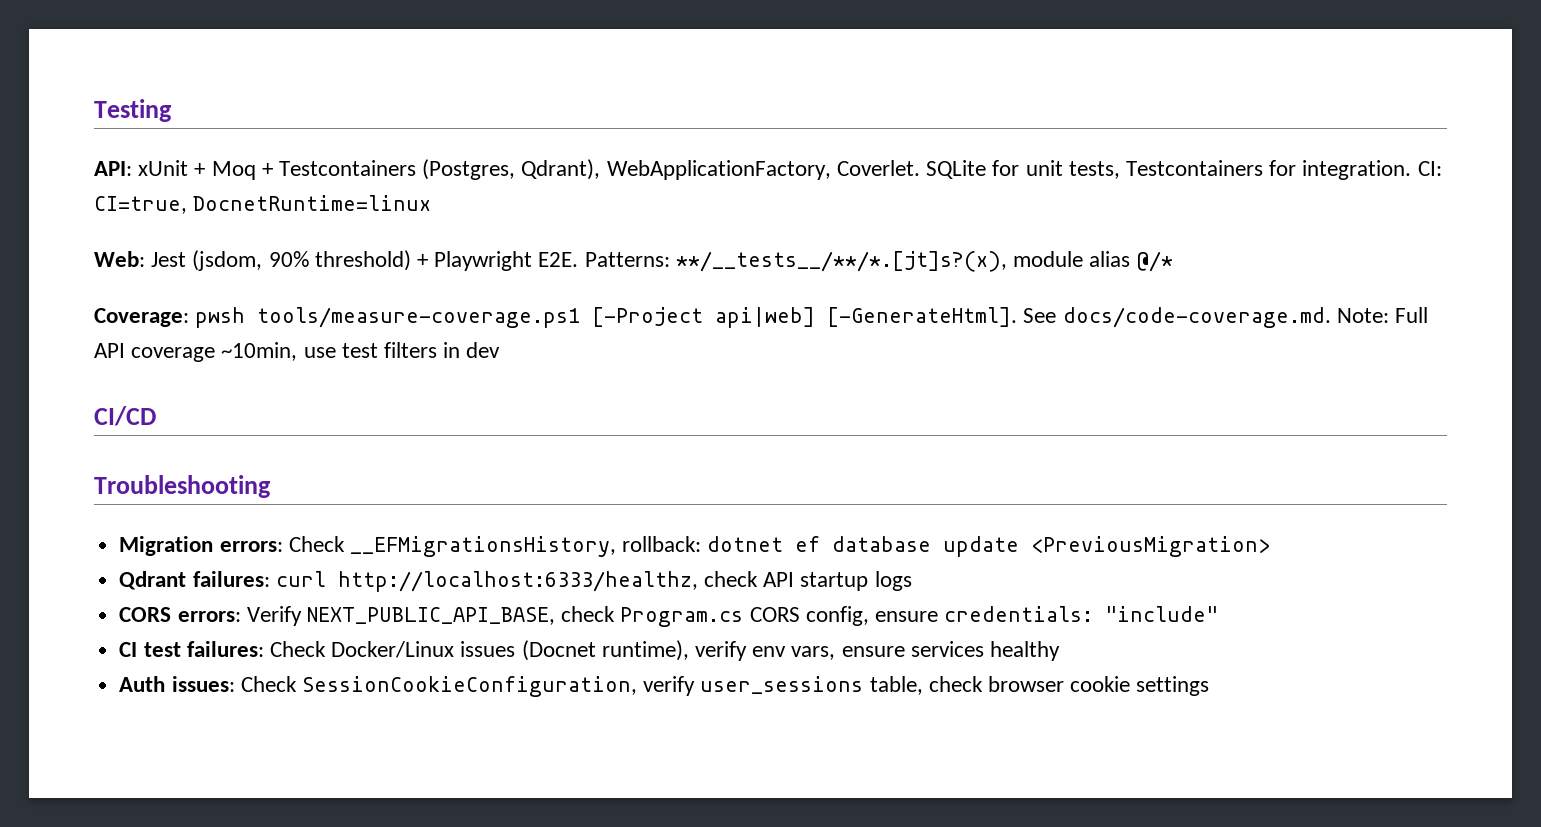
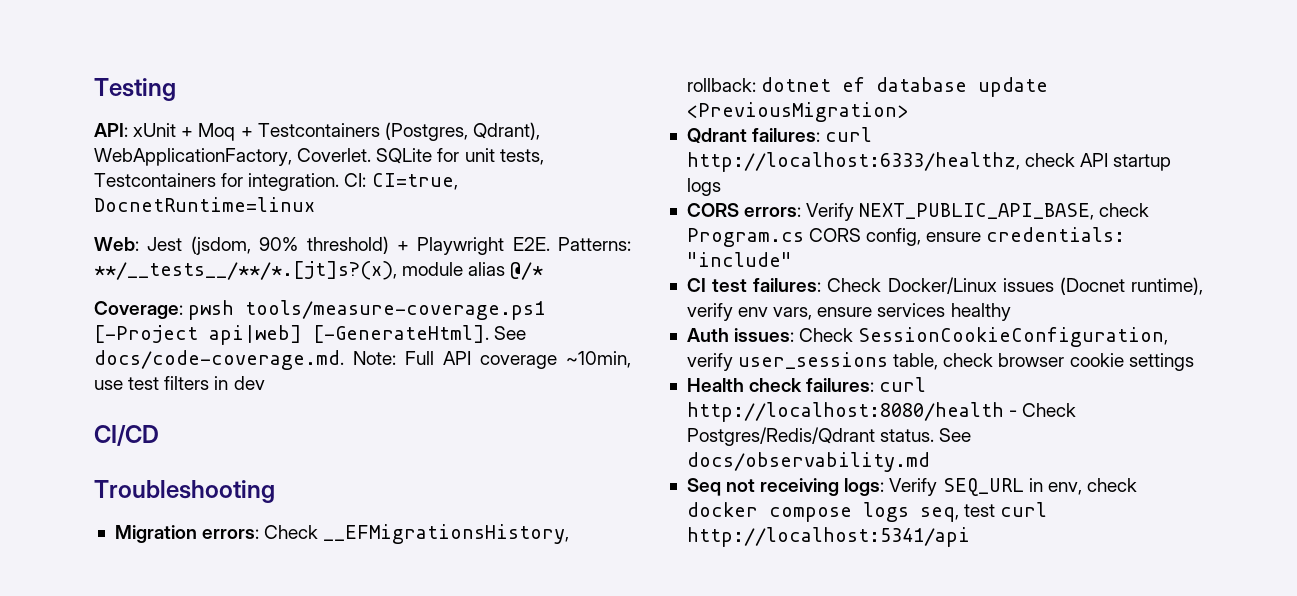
+ Health check failures: curl http://localhost:8080/health - Check Postgres/Redis/Qdrant status. See docs/observability.md
+ Seq not receiving logs: Verify SEQ_URL in env, check docker compose logs seq, test curl http://localhost:5341/api

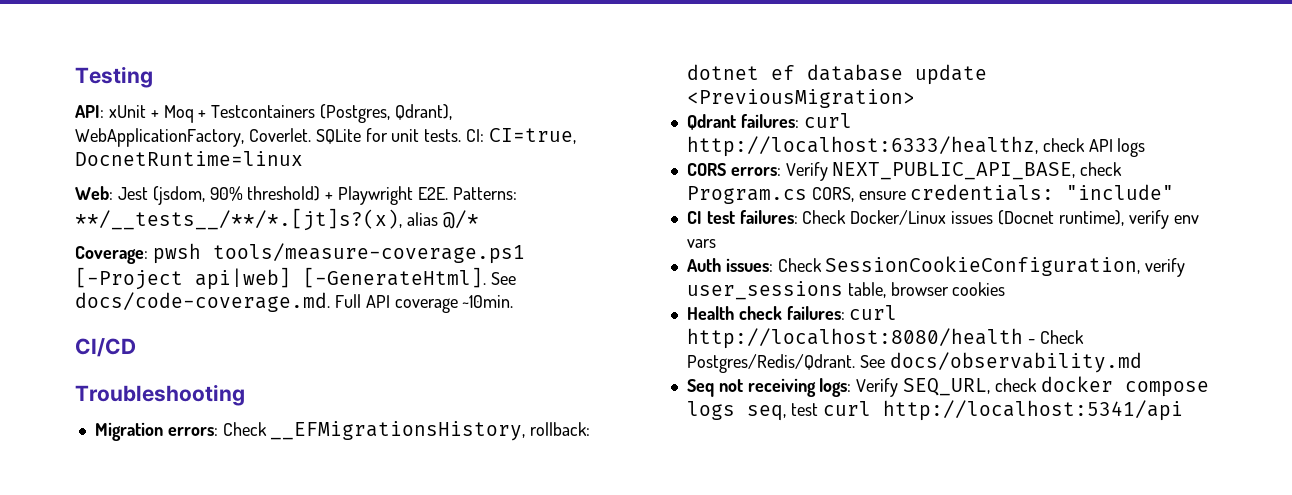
- SQLite for unit tests, Testcontainers for integration.
+ SQLite for unit tests.
- Web: Jest (jsdom, 90% threshold) + Playwright E2E. Patterns: **/__tests__/**/*.[jt]s?(x), module alias @/*
+ Web: Jest (jsdom, 90% threshold) + Playwright E2E. Patterns: **/__tests__/**/*.[jt]s?(x), alias @/*
- See docs/code-coverage.md. Note: Full API coverage ~10min, use test filters in dev
+ See docs/code-coverage.md. Full API coverage ~10min.
- Qdrant failures: curl http://localhost:6333/healthz, check API startup logs
+ Qdrant failures: curl http://localhost:6333/healthz, check API logs
- CORS errors: Verify NEXT_PUBLIC_API_BASE, check Program.cs CORS config, ensure credentials: "include"
+ CORS errors: Verify NEXT_PUBLIC_API_BASE, check Program.cs CORS, ensure credentials: "include"
- CI test failures: Check Docker/Linux issues (Docnet runtime), verify env vars, ensure services healthy
+ CI test failures: Check Docker/Linux issues (Docnet runtime), verify env vars
- Auth issues: Check SessionCookieConfiguration, verify user_sessions table, check browser cookie settings
+ Auth issues: Check SessionCookieConfiguration, verify user_sessions table, browser cookies
- Health check failures: curl http://localhost:8080/health - Check Postgres/Redis/Qdrant status.
+ Health check failures: curl http://localhost:8080/health - Check Postgres/Redis/Qdrant.
- Seq not receiving logs: Verify SEQ_URL in env, check docker compose logs seq, test curl http://localhost:5341/api
+ Seq not receiving logs: Verify SEQ_URL, check docker compose logs seq, test curl http://localhost:5341/api

